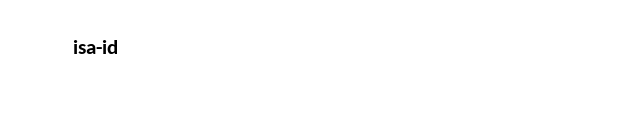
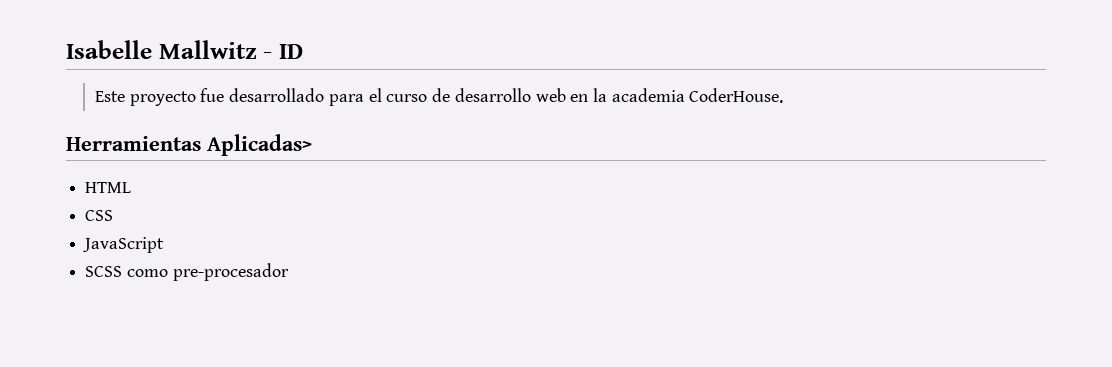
- isa-id
+ Isabelle Mallwitz - ID
+ Este proyecto fue desarrollado para el curso de desarrollo web en la academia CoderHouse.
+ Herramientas Aplicadas>
+ HTML
+ CSS
+ JavaScript
+ SCSS como pre-procesador

